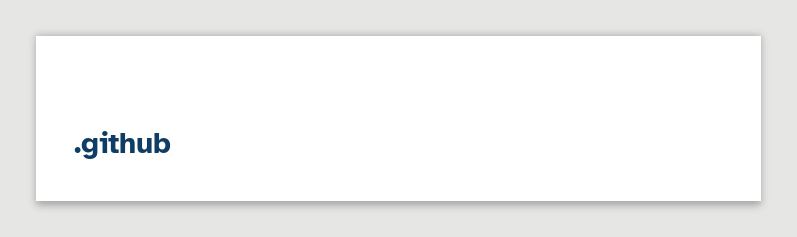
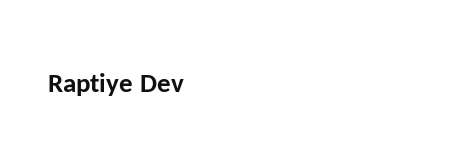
- .github
+ Raptiye Dev

